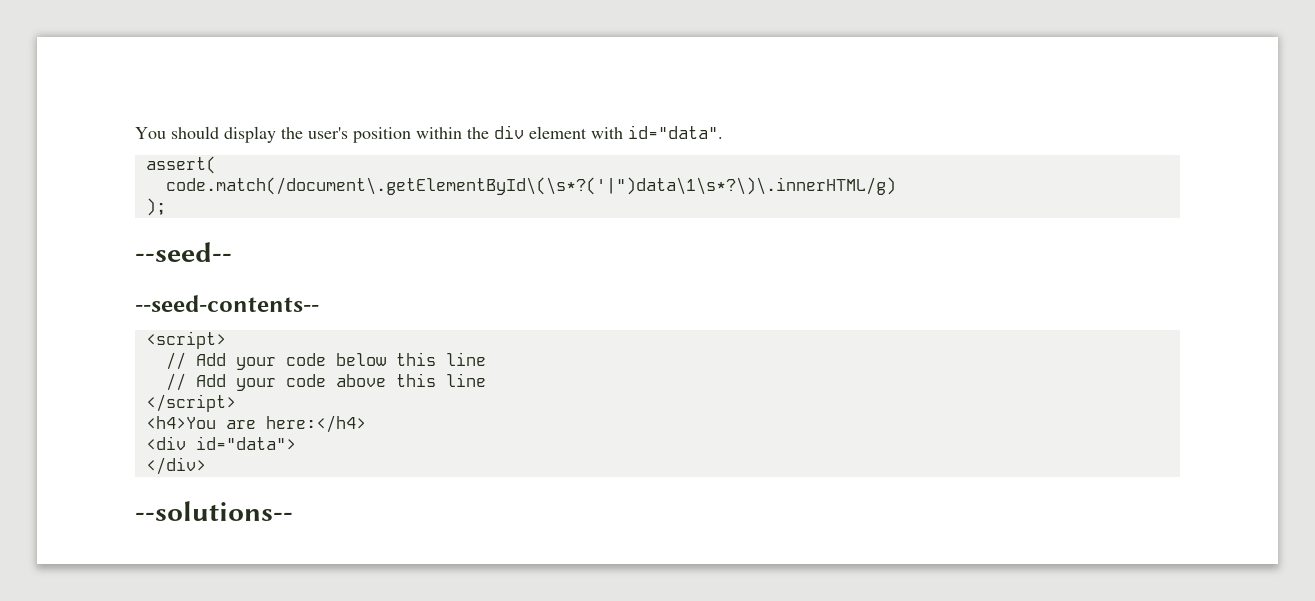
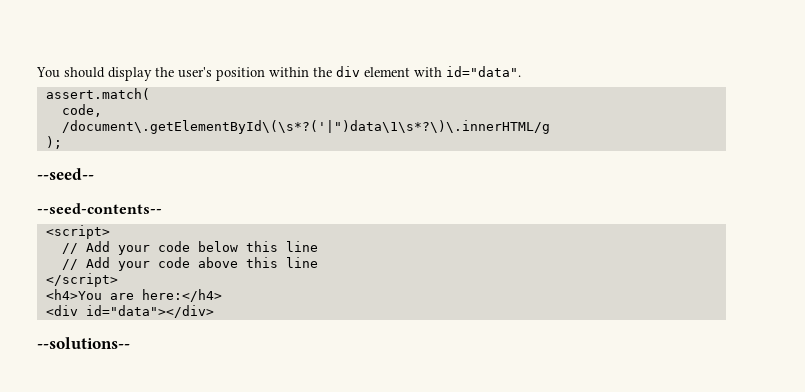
- assert(
- code.match(/document\.getElementById\(\s*?('|")data\1\s*?\)\.innerHTML/g)
+ assert.match(
+ code,
+ /document\.getElementById\(\s*?('|")data\1\s*?\)\.innerHTML/g
- <div id="data">
- </div>
+ <div id="data"></div>

